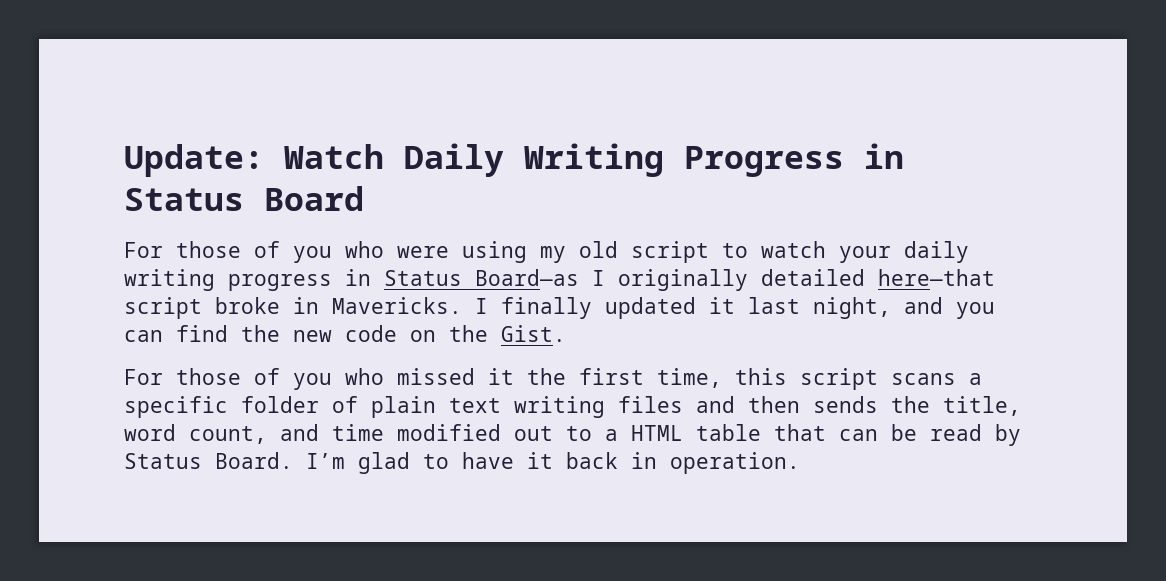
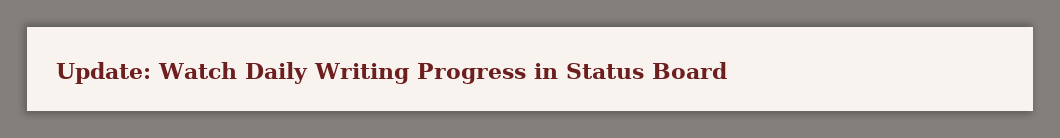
- For those of you who were using my old script to watch your daily writing progress in Status Board—as I originally detailed here—that script broke in Mavericks. I finally updated it last night, and you can find the new code on the Gist.
- For those of you who missed it the first time, this script scans a specific folder of plain text writing files and then sends the title, word count, and time modified out to a HTML table that can be read by Status Board. I’m glad to have it back in operation.

